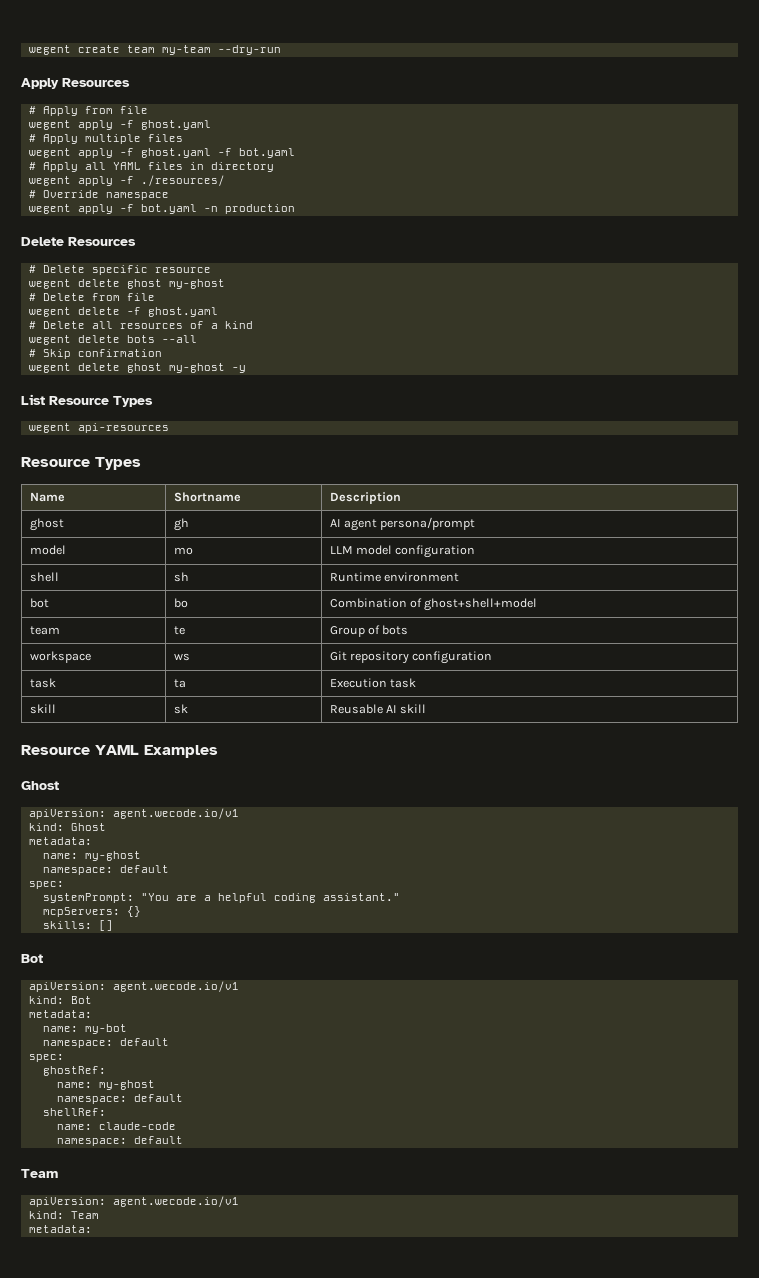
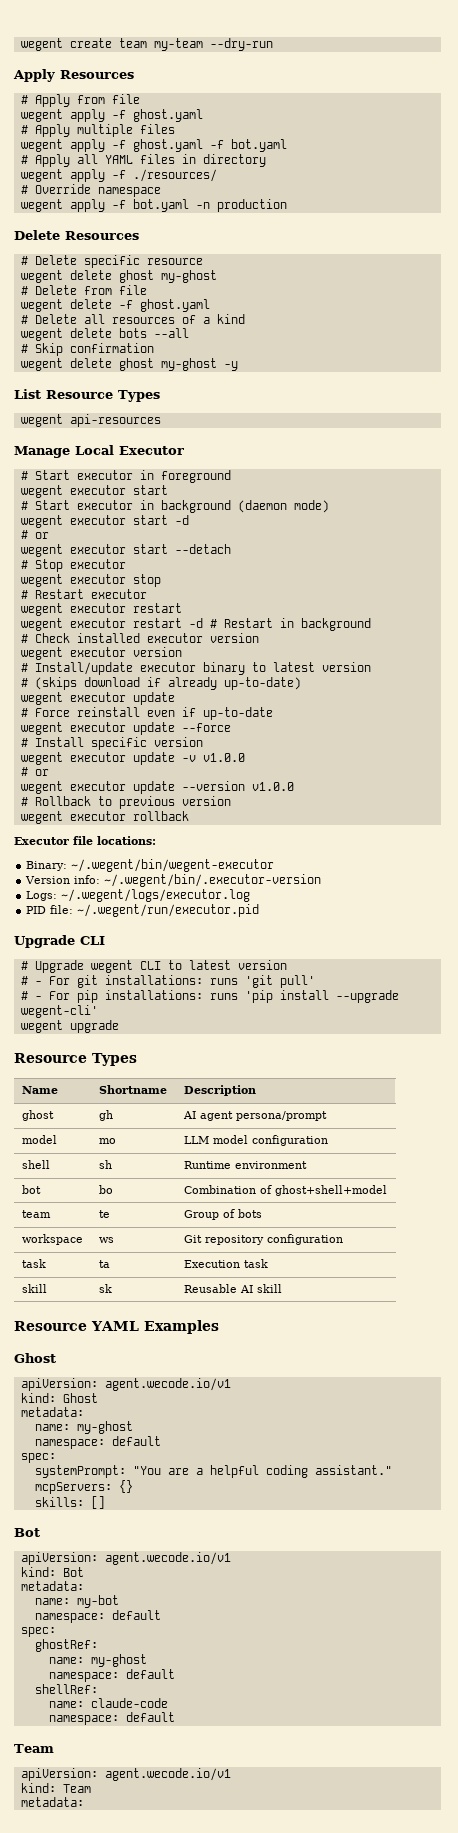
+ Manage Local Executor
+ # Start executor in foreground
+ wegent executor start
+ # Start executor in background (daemon mode)
+ wegent executor start -d
+ # or
+ wegent executor start --detach
+ # Stop executor
+ wegent executor stop
+ # Restart executor
+ wegent executor restart
+ wegent executor restart -d # Restart in background
+ # Check installed executor version
+ wegent executor version
+ # Install/update executor binary to latest version
+ # (skips download if already up-to-date)
+ wegent executor update
+ # Force reinstall even if up-to-date
+ wegent executor update --force
+ # Install specific version
+ wegent executor update -v v1.0.0
+ # or
+ wegent executor update --version v1.0.0
+ # Rollback to previous version
+ wegent executor rollback
+ Executor file locations:
+ Binary: ~/.wegent/bin/wegent-executor
+ Version info: ~/.wegent/bin/.executor-version
+ Logs: ~/.wegent/logs/executor.log
+ PID file: ~/.wegent/run/executor.pid
+ Upgrade CLI
+ # Upgrade wegent CLI to latest version
+ # - For git installations: runs 'git pull'
+ # - For pip installations: runs 'pip install --upgrade wegent-cli'
+ wegent upgrade

